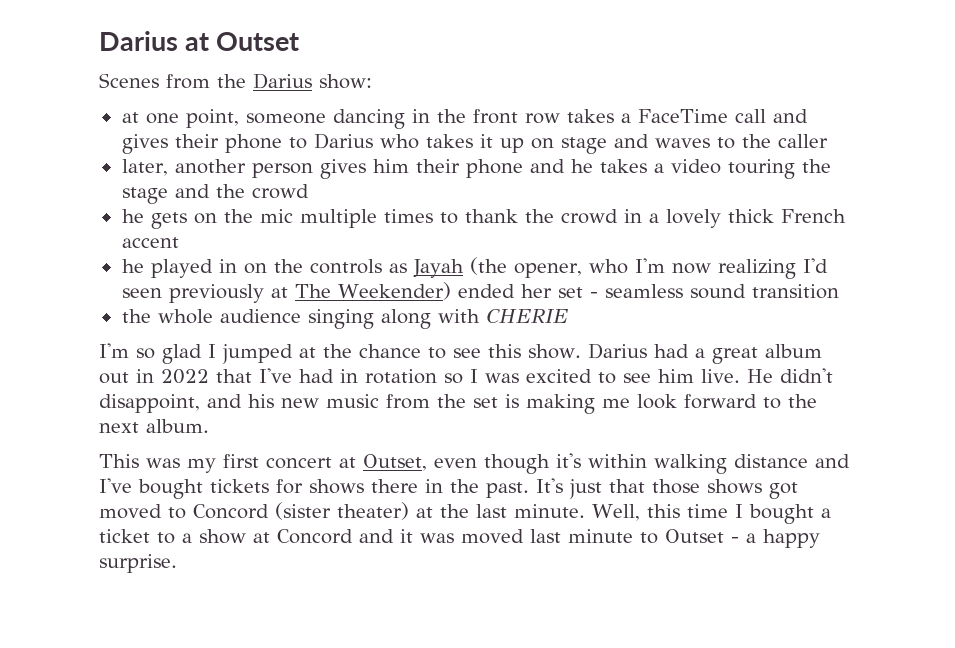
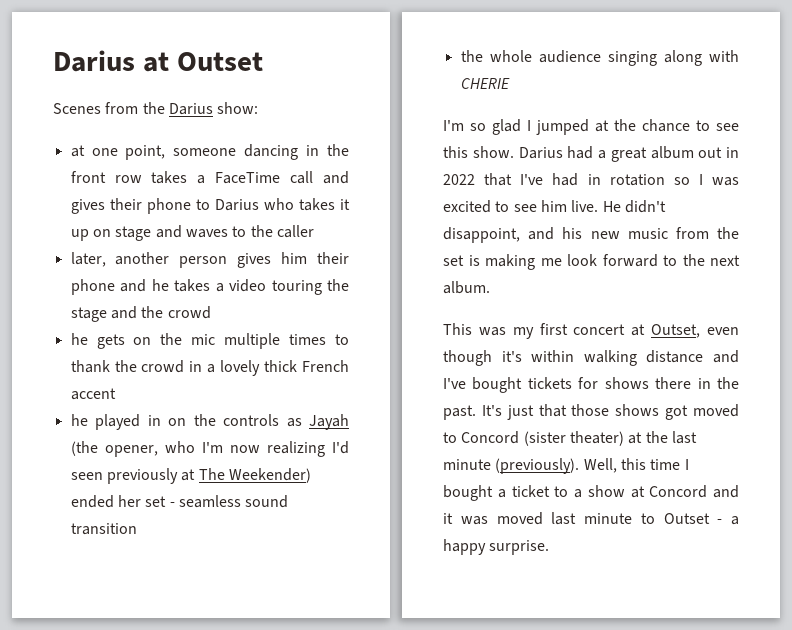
- It's just that those shows got moved to Concord (sister theater) at the last minute.
+ It's just that those shows got moved to Concord (sister theater) at the last minute (previously).

